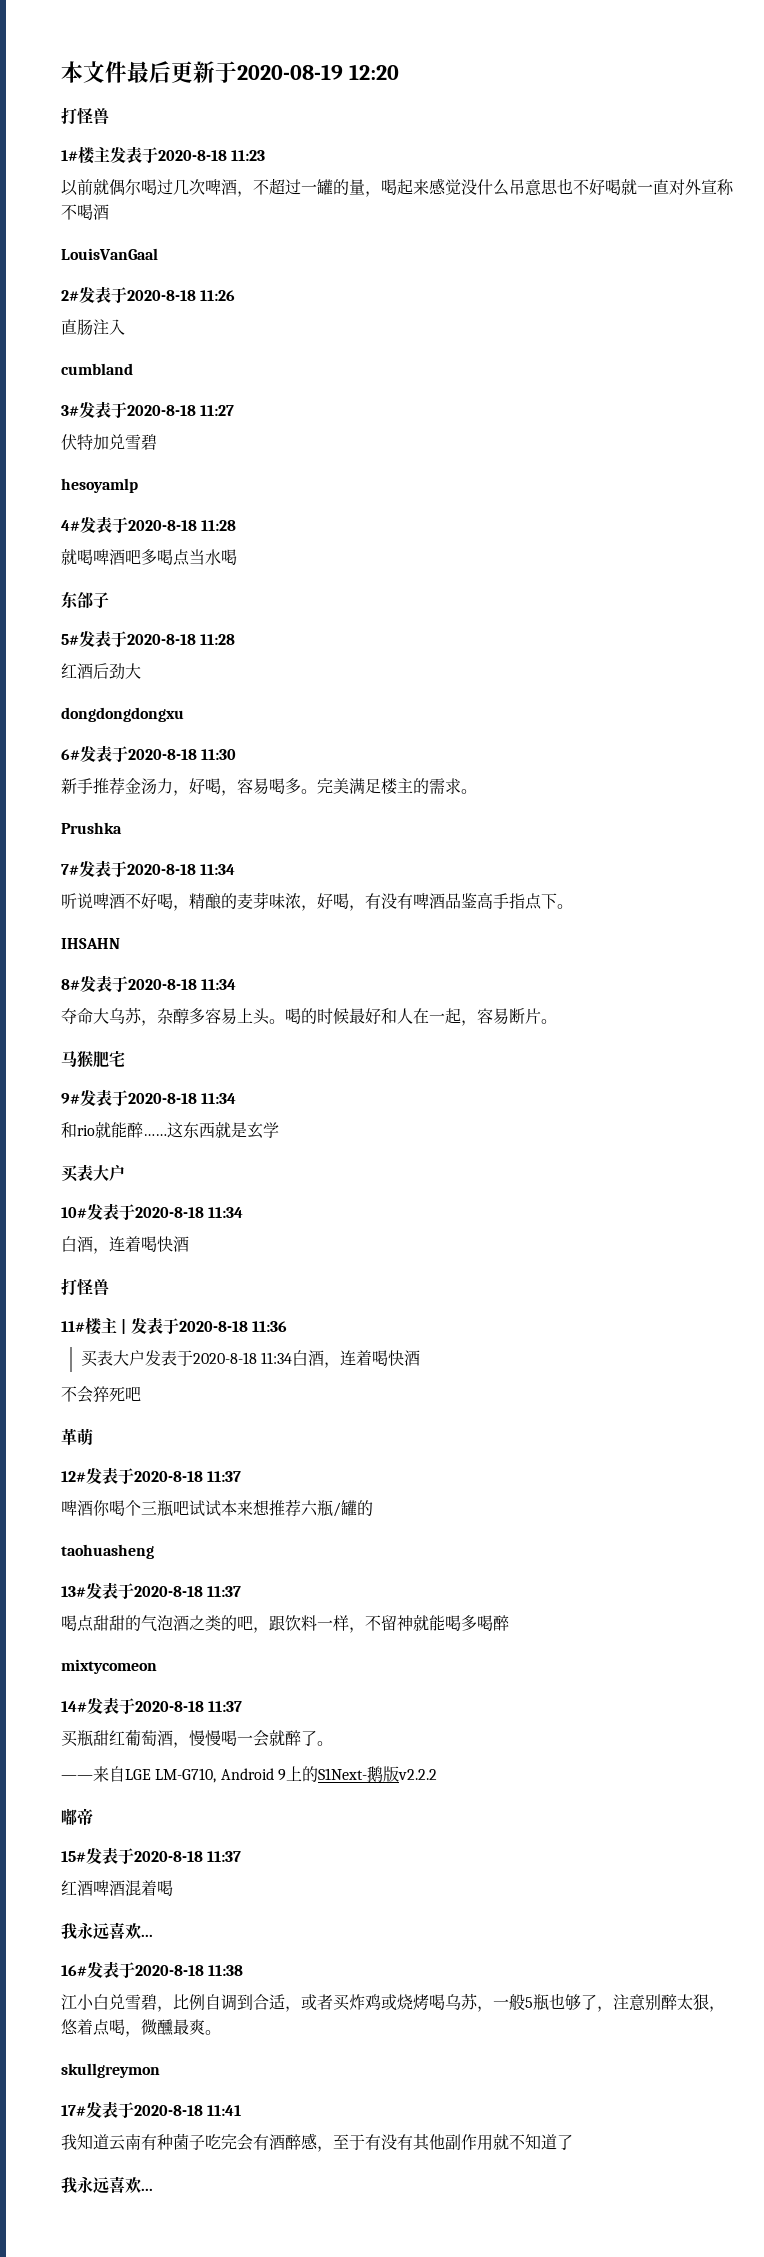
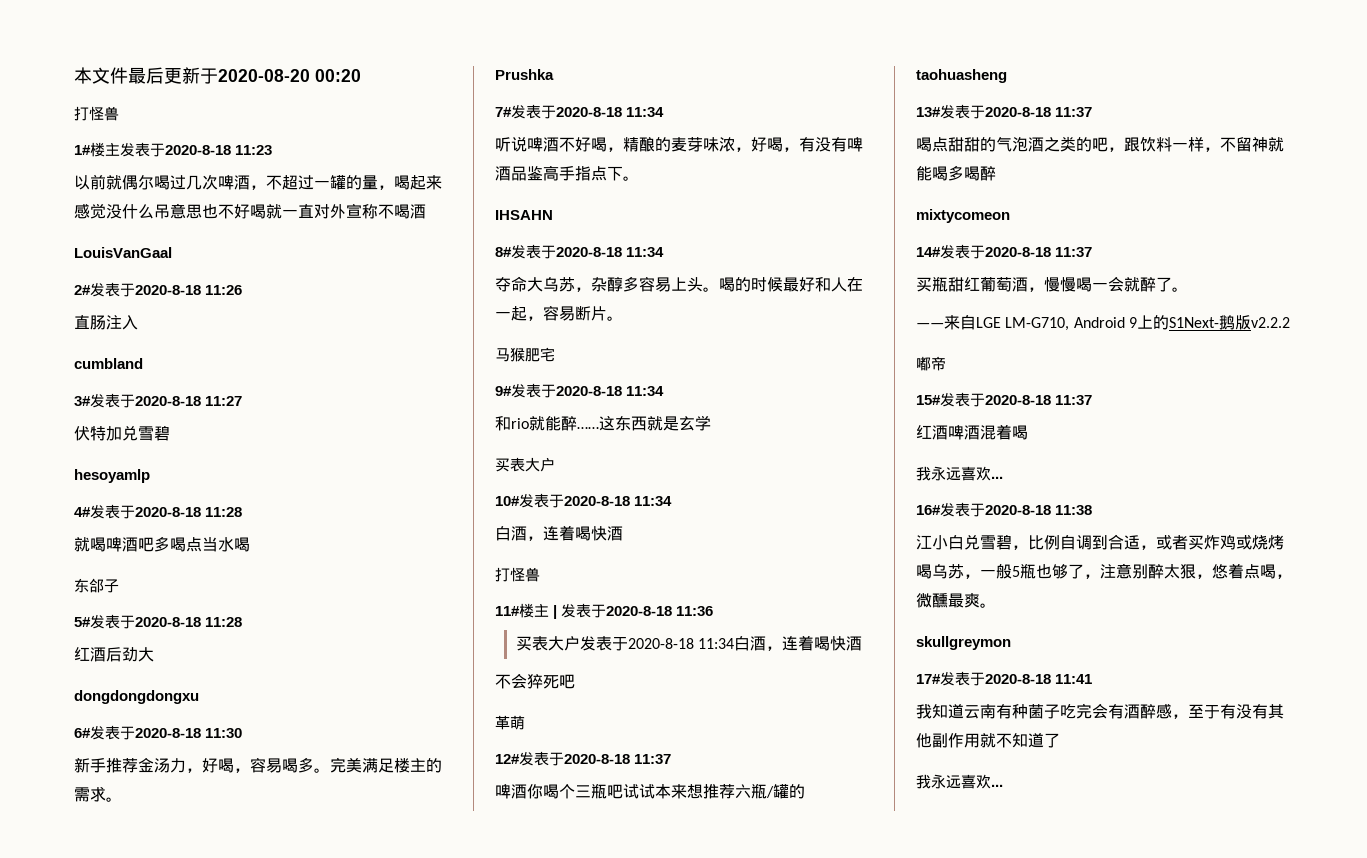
- 本文件最后更新于2020-08-19 12:20
+ 本文件最后更新于2020-08-20 00:20

